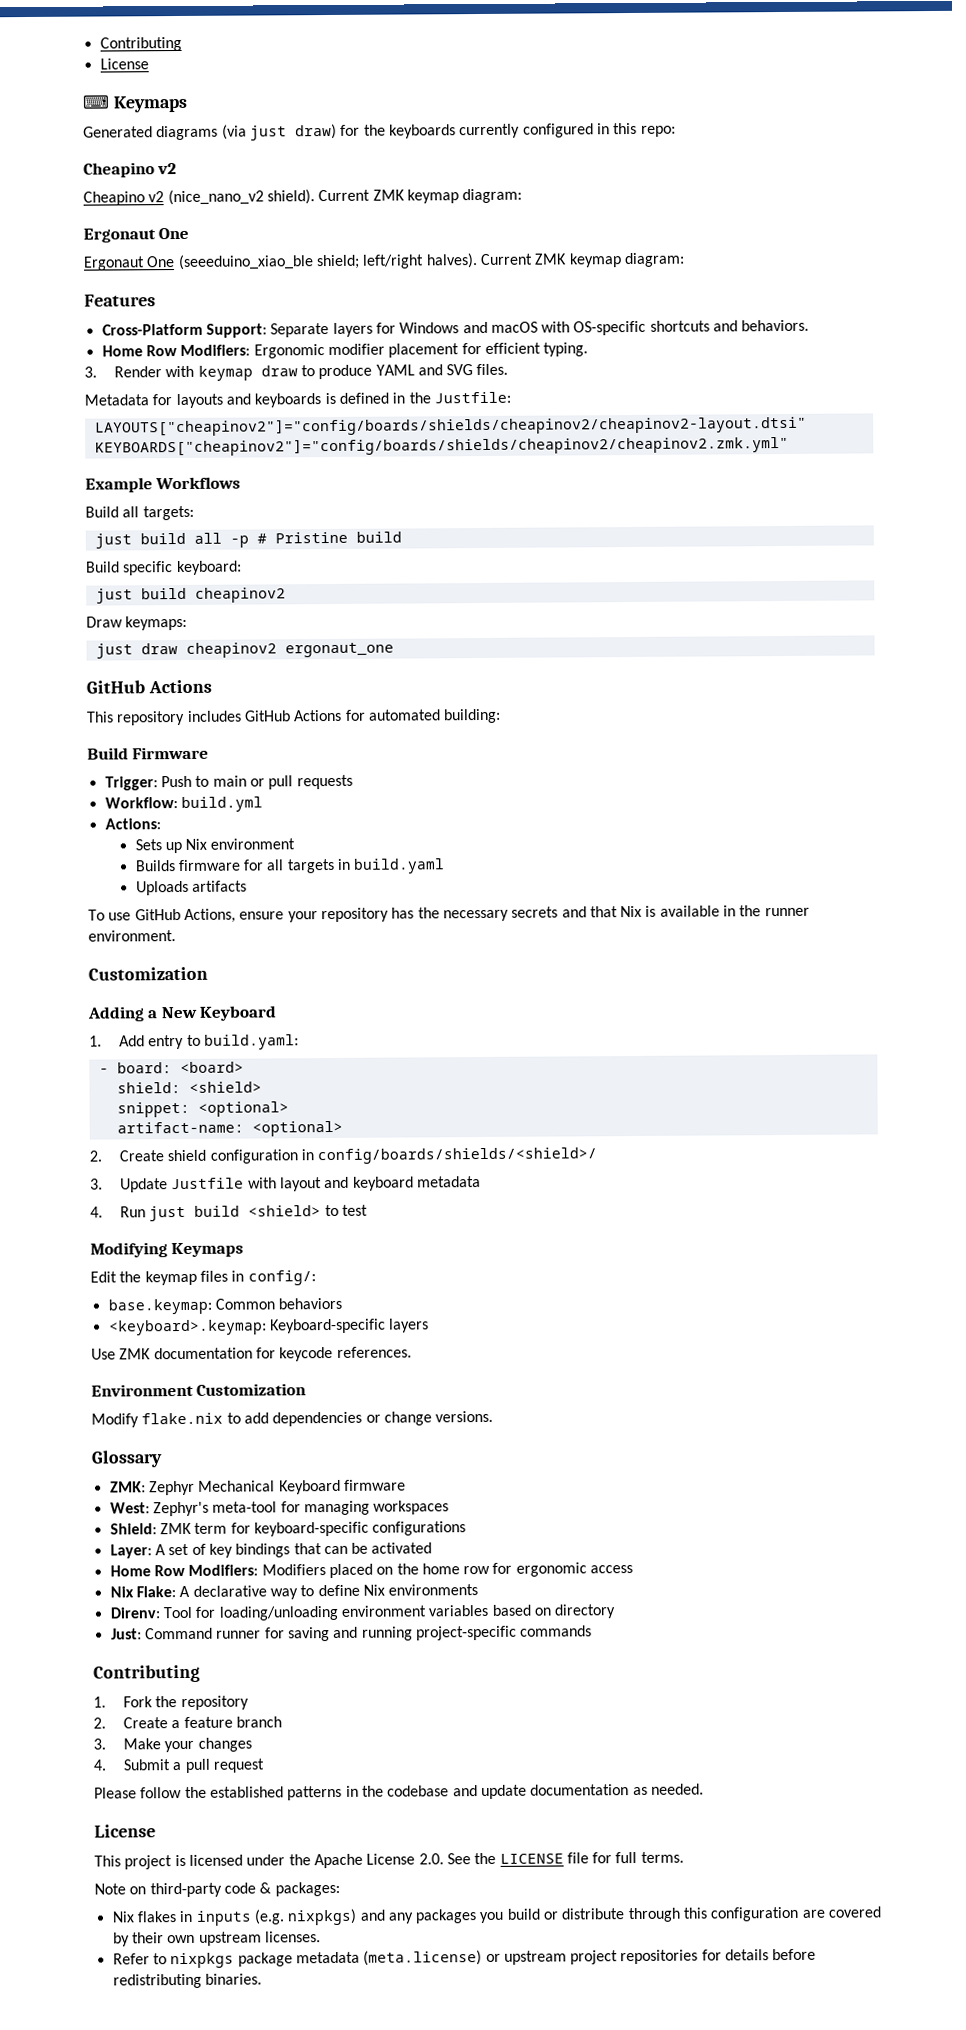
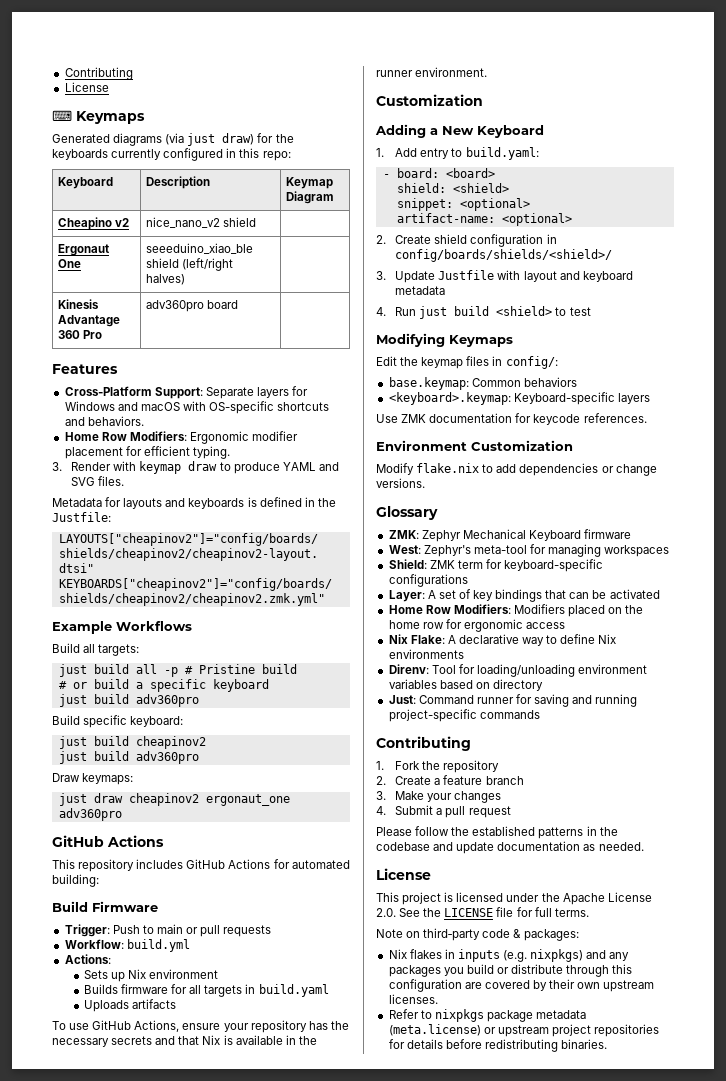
  Generated diagrams (via just draw) for the keyboards currently configured in this repo:
- Cheapino v2
- Cheapino v2 (nice_nano_v2 shield). Current ZMK keymap diagram:
- Ergonaut One
- Ergonaut One (seeeduino_xiao_ble shield; left/right halves). Current ZMK keymap diagram:
+ Keyboard | Description | Keymap Diagram
+ Cheapino v2 | nice_nano_v2 shield |
+ Ergonaut One | seeeduino_xiao_ble shield (left/right halves) |
+ Kinesis Advantage 360 Pro | adv360pro board |
+ # or build a specific keyboard
+ just build adv360pro
  just build cheapinov2
+ just build adv360pro
- just draw cheapinov2 ergonaut_one
+ just draw cheapinov2 ergonaut_one adv360pro

